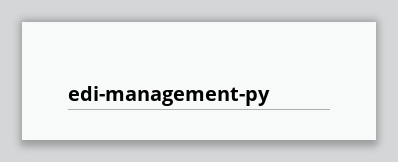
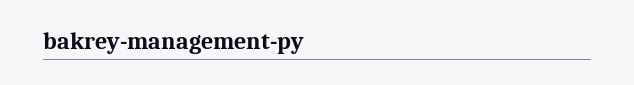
- edi-management-py
+ bakrey-management-py

